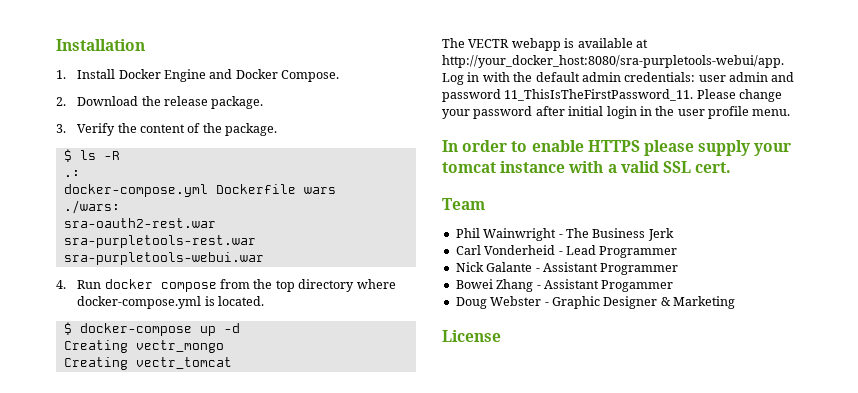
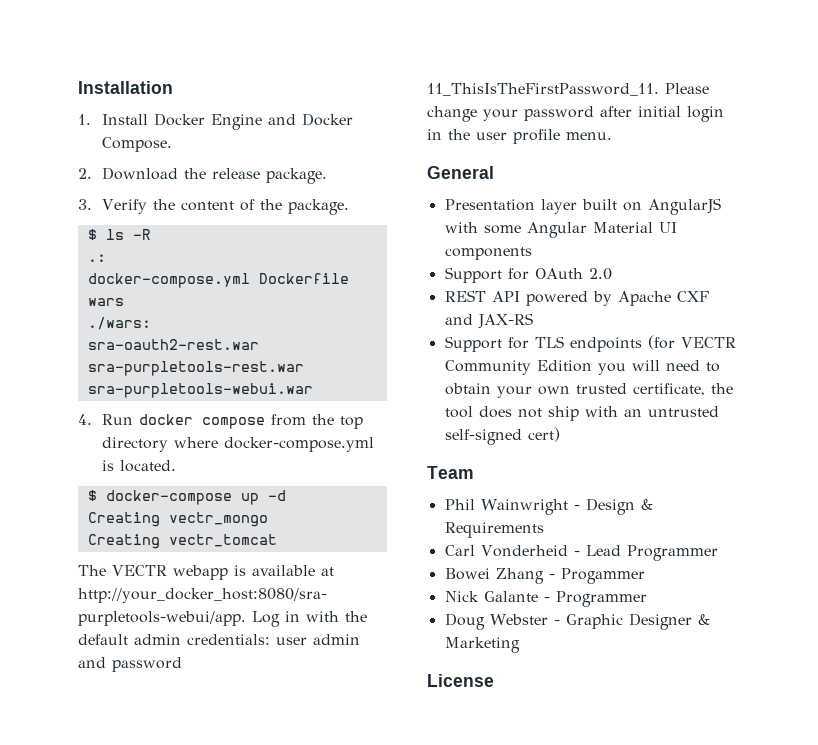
- In order to enable HTTPS please supply your tomcat instance with a valid SSL cert.
+ General
+ Presentation layer built on AngularJS with some Angular Material UI components
+ Support for OAuth 2.0
+ REST API powered by Apache CXF and JAX-RS
+ Support for TLS endpoints (for VECTR Community Edition you will need to obtain your own trusted certificate, the tool does not ship with an untrusted self-signed cert)
- Phil Wainwright - The Business Jerk
+ Phil Wainwright - Design & Requirements
+ Bowei Zhang - Progammer
- Nick Galante - Assistant Programmer
- Bowei Zhang - Assistant Progammer
+ Nick Galante - Programmer

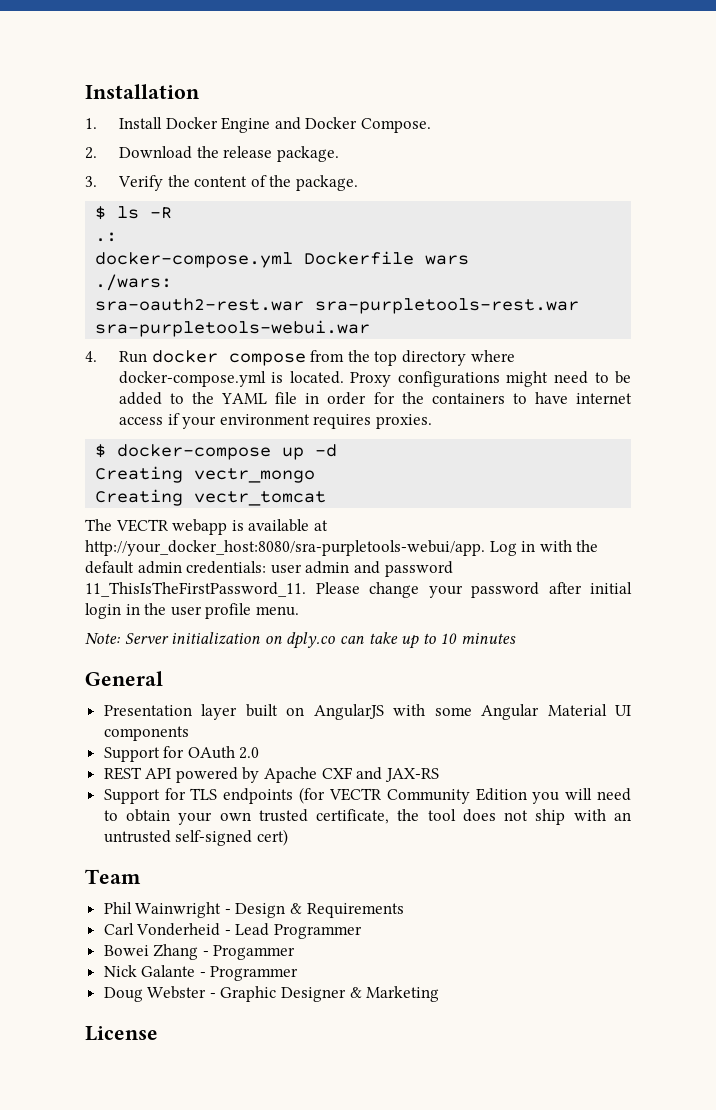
+ Proxy configurations might need to be added to the YAML file in order for the containers to have internet access if your environment requires proxies.
+ Note: Server initialization on dply.co can take up to 10 minutes

